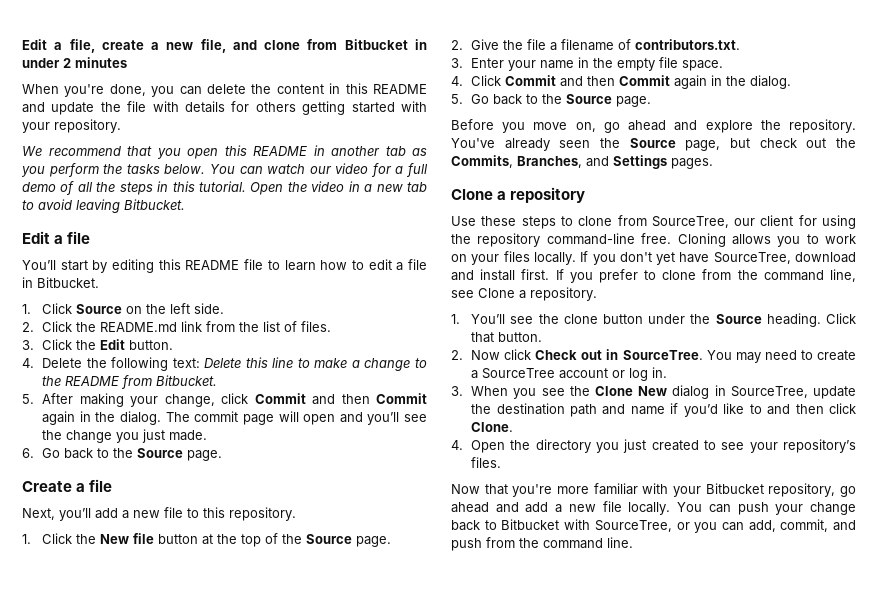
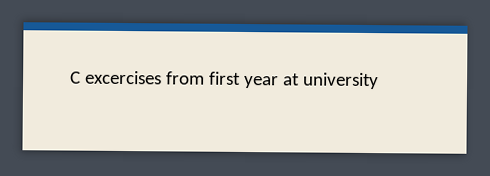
- Edit a file, create a new file, and clone from Bitbucket in under 2 minutes
- When you're done, you can delete the content in this README and update the file with details for others getting started with your repository.
- We recommend that you open this README in another tab as you perform the tasks below. You can watch our video for a full demo of all the steps in this tutorial. Open the video in a new tab to avoid leaving Bitbucket.
- Edit a file
- You’ll start by editing this README file to learn how to edit a file in Bitbucket.
- 1. Click Source on the left side.
- 2. Click the README.md link from the list of files.
- 3. Click the Edit button.
- 4. Delete the following text: Delete this line to make a change to the README from Bitbucket.
- 5. After making your change, click Commit and then Commit again in the dialog. The commit page will open and you’ll see the change you just made.
- 6. Go back to the Source page.
- Create a file
- Next, you’ll add a new file to this repository.
- 1. Click the New file button at the top of the Source page.
- 2. Give the file a filename of contributors.txt.
- 3. Enter your name in the empty file space.
- 4. Click Commit and then Commit again in the dialog.
- 5. Go back to the Source page.
- Before you move on, go ahead and explore the repository. You've already seen the Source page, but check out the Commits, Branches, and Settings pages.
- Clone a repository
- Use these steps to clone from SourceTree, our client for using the repository command-line free. Cloning allows you to work on your files locally. If you don't yet have SourceTree, download and install first. If you prefer to clone from the command line, see Clone a repository.
- 1. You’ll see the clone button under the Source heading. Click that button.
- 2. Now click Check out in SourceTree. You may need to create a SourceTree account or log in.
- 3. When you see the Clone New dialog in SourceTree, update the destination path and name if you’d like to and then click Clone.
- 4. Open the directory you just created to see your repository’s files.
- Now that you're more familiar with your Bitbucket repository, go ahead and add a new file locally. You can push your change back to Bitbucket with SourceTree, or you can add, commit, and push from the command line.
+ C excercises from first year at university

